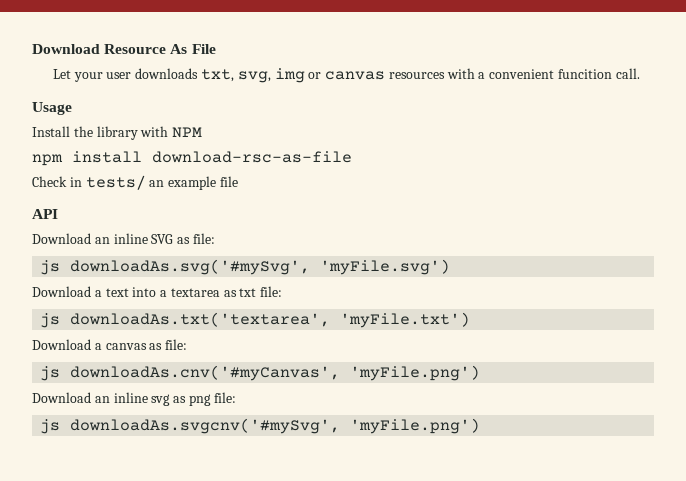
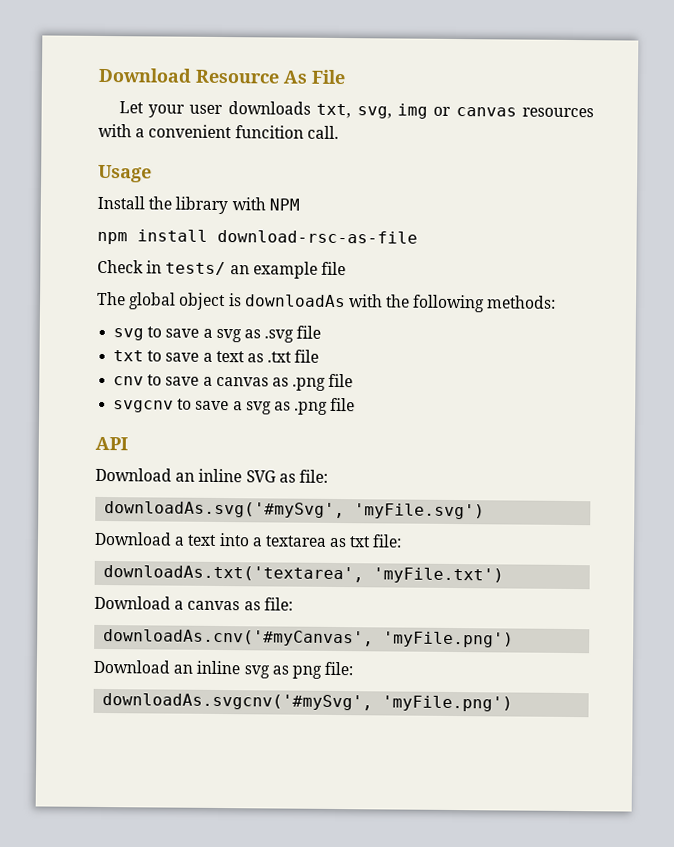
+ The global object is downloadAs with the following methods:
+ svg to save a svg as .svg file
+ txt to save a text as .txt file
+ cnv to save a canvas as .png file
+ svgcnv to save a svg as .png file
- js downloadAs.svg('#mySvg', 'myFile.svg')
+ downloadAs.svg('#mySvg', 'myFile.svg')
- js downloadAs.txt('textarea', 'myFile.txt')
+ downloadAs.txt('textarea', 'myFile.txt')
- js downloadAs.cnv('#myCanvas', 'myFile.png')
+ downloadAs.cnv('#myCanvas', 'myFile.png')
- js downloadAs.svgcnv('#mySvg', 'myFile.png')
+ downloadAs.svgcnv('#mySvg', 'myFile.png')

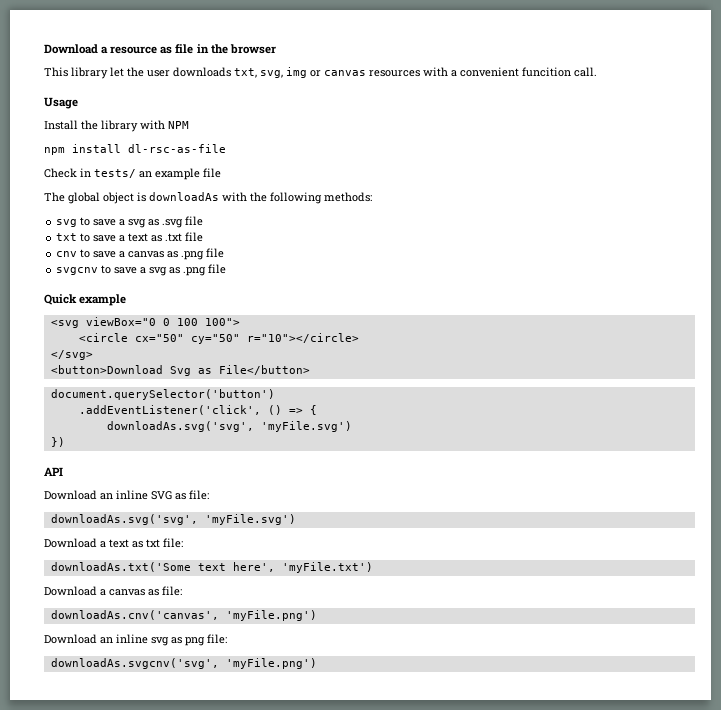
- Download Resource As File
- Let your user downloads txt, svg, img or canvas resources with a convenient funcition call.
+ Download a resource as file in the browser
+ This library let the user downloads txt, svg, img or canvas resources with a convenient funcition call.
- npm install download-rsc-as-file
+ npm install dl-rsc-as-file
+ Quick example
+ <svg viewBox="0 0 100 100">
+ <circle cx="50" cy="50" r="10"></circle>
+ </svg>
+ <button>Download Svg as File</button>
+ document.querySelector('button')
+ .addEventListener('click', () => {
+ downloadAs.svg('svg', 'myFile.svg')
+ })
  Download an inline SVG as file:
- downloadAs.svg('#mySvg', 'myFile.svg')
+ downloadAs.svg('svg', 'myFile.svg')
- Download a text into a textarea as txt file:
+ Download a text as txt file:
- downloadAs.txt('textarea', 'myFile.txt')
+ downloadAs.txt('Some text here', 'myFile.txt')
- downloadAs.cnv('#myCanvas', 'myFile.png')
+ downloadAs.cnv('canvas', 'myFile.png')
- downloadAs.svgcnv('#mySvg', 'myFile.png')
+ downloadAs.svgcnv('svg', 'myFile.png')

